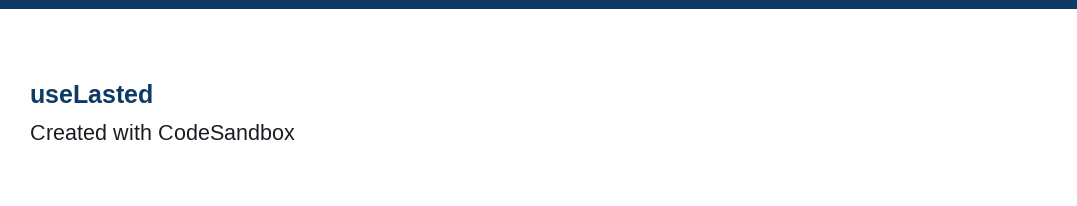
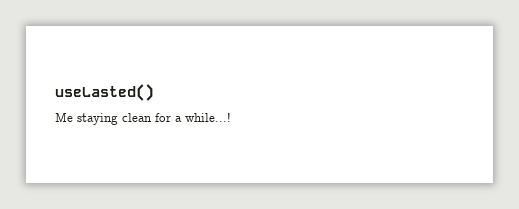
- useLasted
- Created with CodeSandbox
+ useLasted()
+ Me staying clean for a while...!

